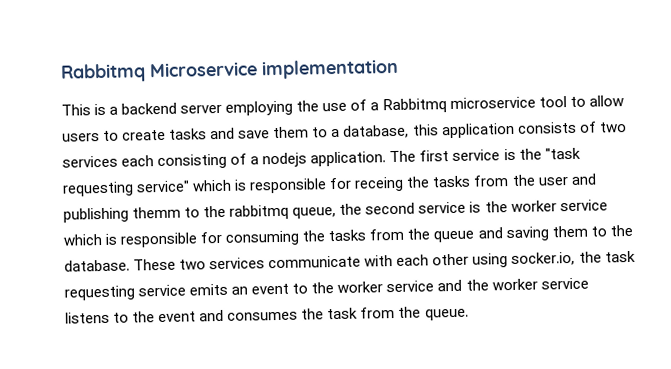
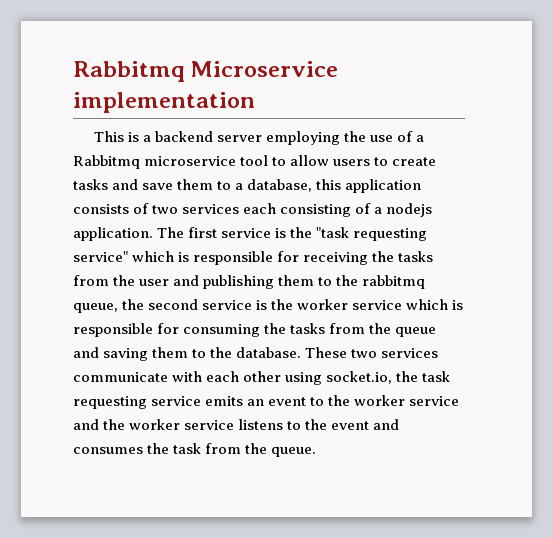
- The first service is the "task requesting service" which is responsible for receing the tasks from the user and publishing themm to the rabbitmq queue, the second service is the worker service which is responsible for consuming the tasks from the queue and saving them to the database.
+ The first service is the "task requesting service" which is responsible for receiving the tasks from the user and publishing them to the rabbitmq queue, the second service is the worker service which is responsible for consuming the tasks from the queue and saving them to the database.
- These two services communicate with each other using socker.io, the task requesting service emits an event to the worker service and the worker service listens to the event and consumes the task from the queue.
+ These two services communicate with each other using socket.io, the task requesting service emits an event to the worker service and the worker service listens to the event and consumes the task from the queue.

